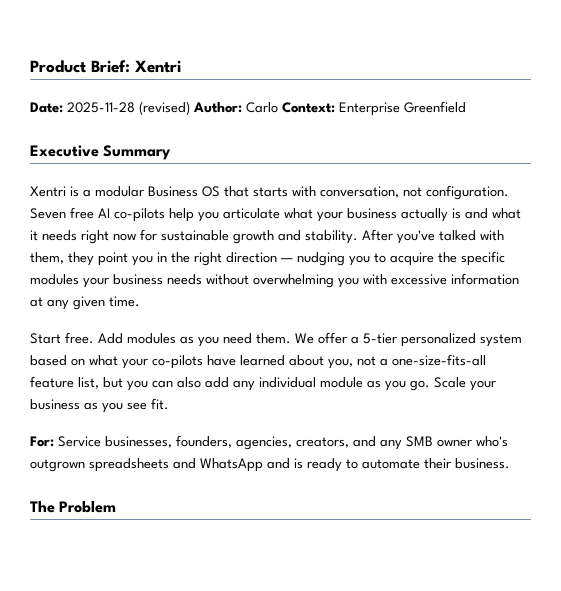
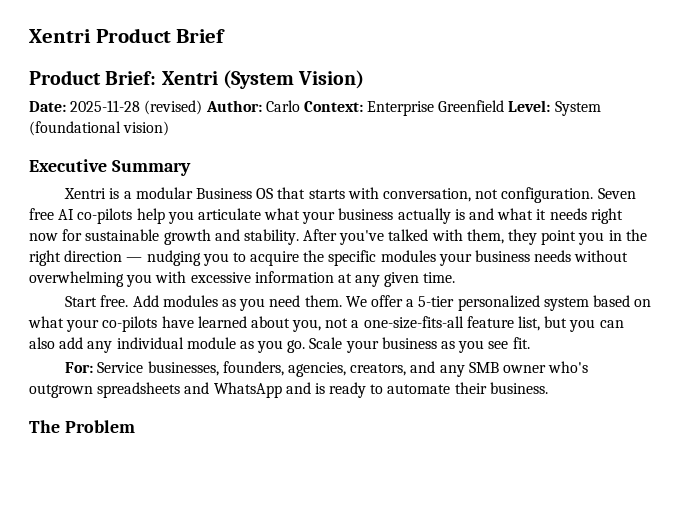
+ Xentri Product Brief
- Product Brief: Xentri
+ Product Brief: Xentri (System Vision)
- Date: 2025-11-28 (revised) Author: Carlo Context: Enterprise Greenfield
+ Date: 2025-11-28 (revised) Author: Carlo Context: Enterprise Greenfield Level: System (foundational vision)

